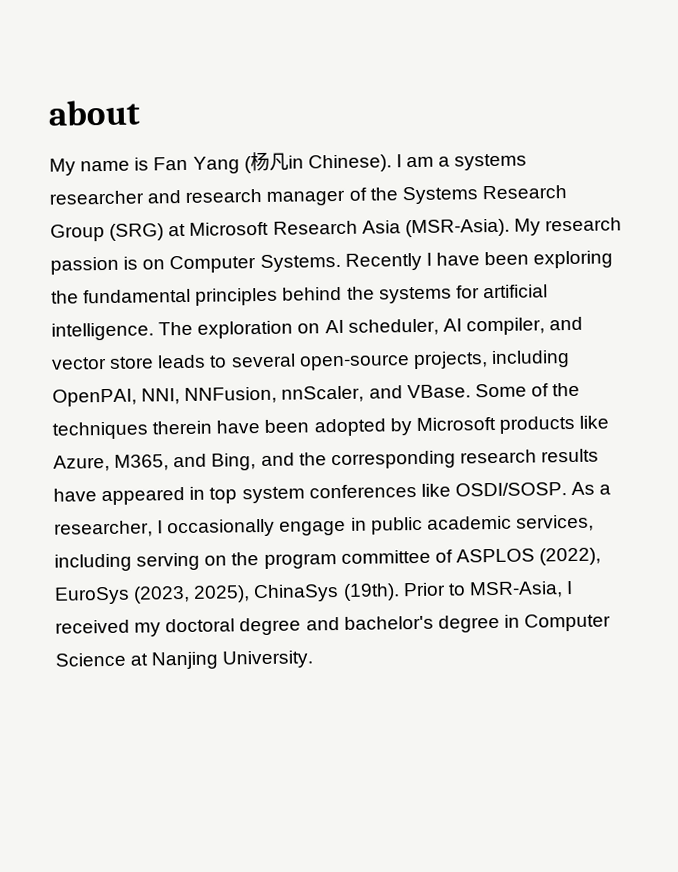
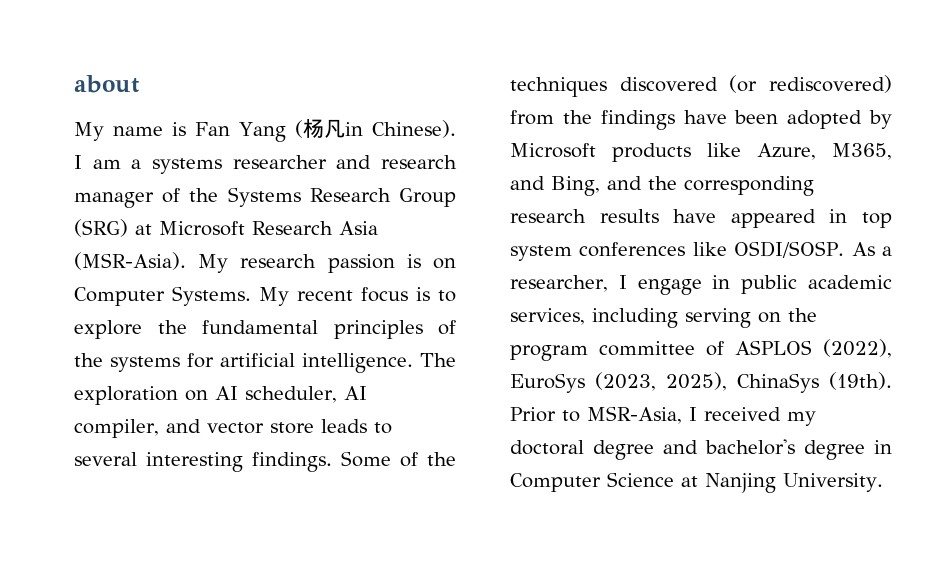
- Recently I have been exploring the fundamental principles behind the systems for artificial intelligence.
+ My recent focus is to explore the fundamental principles of the systems for artificial intelligence.
- The exploration on AI scheduler, AI compiler, and vector store leads to several open-source projects, including OpenPAI, NNI, NNFusion, nnScaler, and VBase. Some of the techniques therein have been adopted by Microsoft products like Azure, M365, and Bing, and the corresponding research results have appeared in top system conferences like OSDI/SOSP.
+ The exploration on AI scheduler, AI compiler, and vector store leads to several interesting findings. Some of the techniques discovered (or rediscovered) from the findings have been adopted by Microsoft products like Azure, M365, and Bing, and the corresponding research results have appeared in top system conferences like OSDI/SOSP.
- As a researcher, I occasionally engage in public academic services, including serving on the program committee of ASPLOS (2022), EuroSys (2023, 2025), ChinaSys (19th).
+ As a researcher, I engage in public academic services, including serving on the program committee of ASPLOS (2022), EuroSys (2023, 2025), ChinaSys (19th).

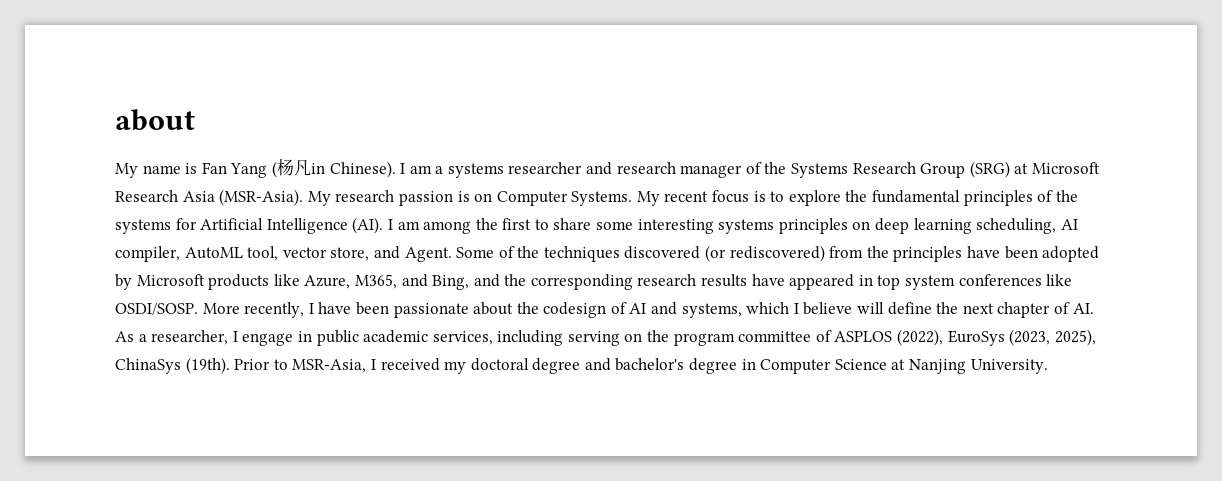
- My recent focus is to explore the fundamental principles of the systems for artificial intelligence. The exploration on AI scheduler, AI compiler, and vector store leads to several interesting findings.
+ My recent focus is to explore the fundamental principles of the systems for Artificial Intelligence (AI). I am among the first to share some interesting systems principles on deep learning scheduling, AI compiler, AutoML tool, vector store, and Agent.
- Some of the techniques discovered (or rediscovered) from the findings have been adopted by Microsoft products like Azure, M365, and Bing, and the corresponding research results have appeared in top system conferences like OSDI/SOSP.
+ Some of the techniques discovered (or rediscovered) from the principles have been adopted by Microsoft products like Azure, M365, and Bing, and the corresponding research results have appeared in top system conferences like OSDI/SOSP.
- As a researcher, I engage in public academic services, including serving on the program committee of ASPLOS (2022), EuroSys (2023, 2025), ChinaSys (19th).
+ More recently, I have been passionate about the codesign of AI and systems, which I believe will define the next chapter of AI. As a researcher, I engage in public academic services, including serving on the program committee of ASPLOS (2022), EuroSys (2023, 2025), ChinaSys (19th).

